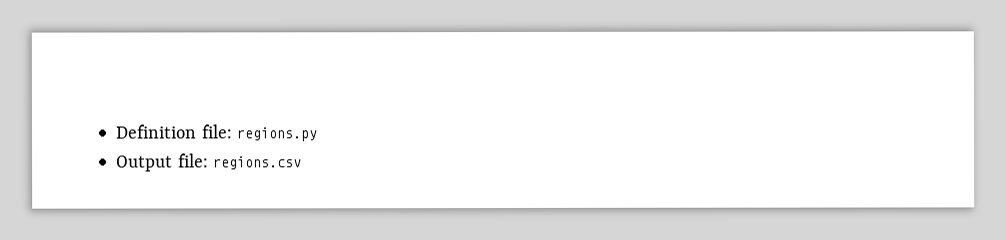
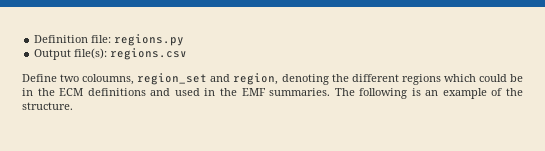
- Output file: regions.csv
+ Output file(s): regions.csv
+ Define two coloumns, region_set and region, denoting the different regions which could be in the ECM definitions and used in the EMF summaries. The following is an example of the structure.

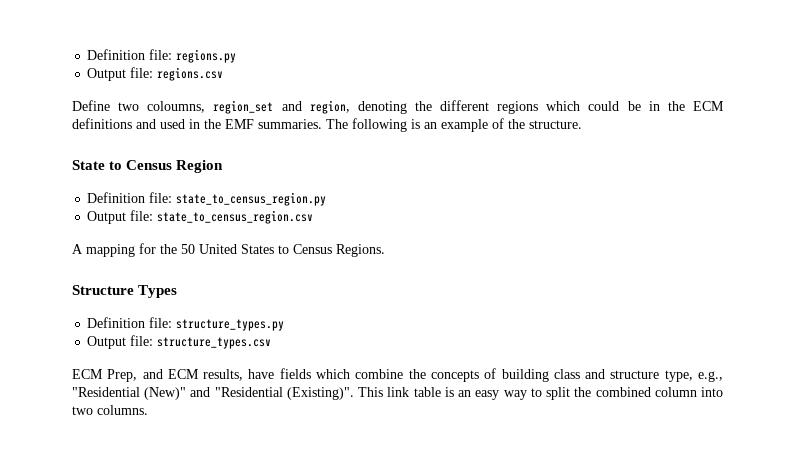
- Output file(s): regions.csv
+ Output file: regions.csv
+ State to Census Region
+ Definition file: state_to_census_region.py
+ Output file: state_to_census_region.csv
+ A mapping for the 50 United States to Census Regions.
+ Structure Types
+ Definition file: structure_types.py
+ Output file: structure_types.csv
+ ECM Prep, and ECM results, have fields which combine the concepts of building class and structure type, e.g., "Residential (New)" and "Residential (Existing)". This link table is an easy way to split the combined column into two columns.

